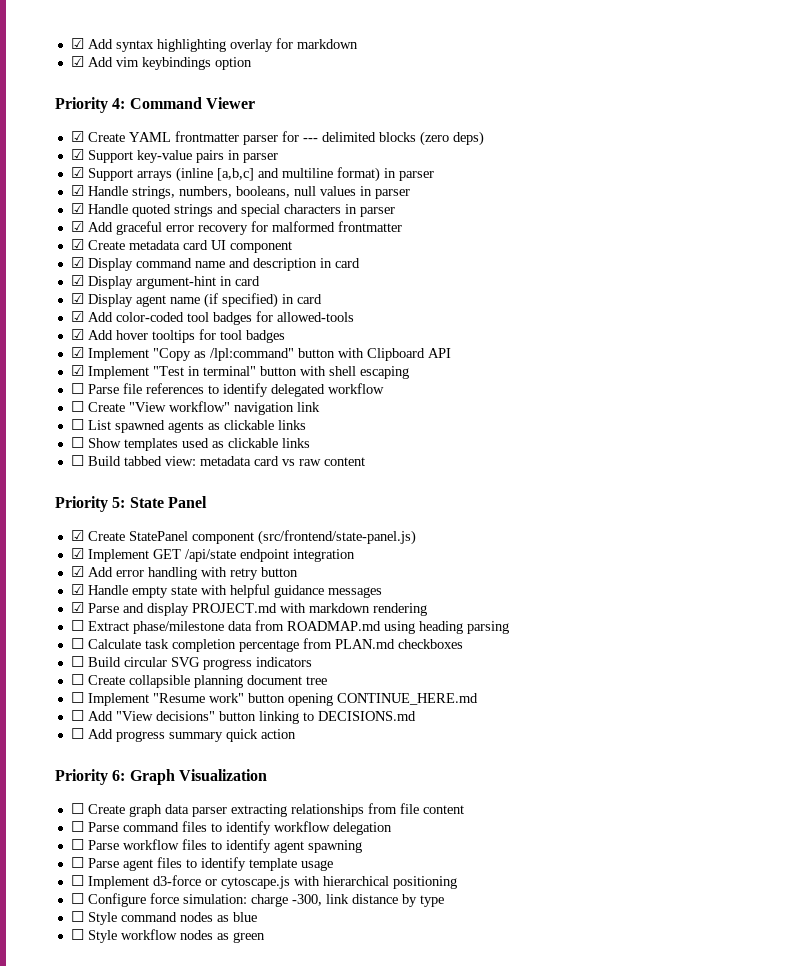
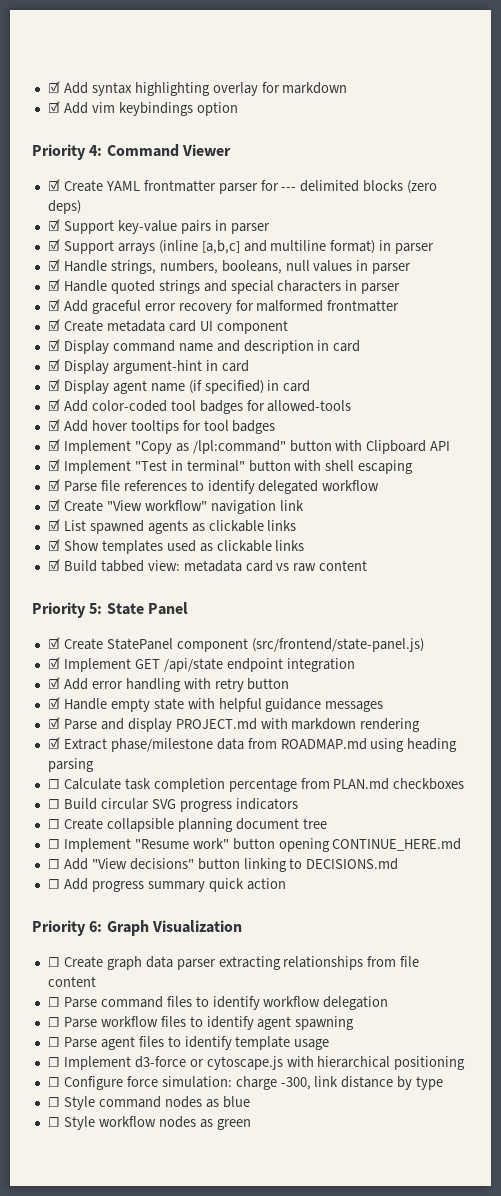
- ☐ Parse file references to identify delegated workflow
+ ☑ Parse file references to identify delegated workflow
- ☐ Create "View workflow" navigation link
+ ☑ Create "View workflow" navigation link
- ☐ List spawned agents as clickable links
+ ☑ List spawned agents as clickable links
- ☐ Show templates used as clickable links
+ ☑ Show templates used as clickable links
- ☐ Build tabbed view: metadata card vs raw content
+ ☑ Build tabbed view: metadata card vs raw content
- ☐ Extract phase/milestone data from ROADMAP.md using heading parsing
+ ☑ Extract phase/milestone data from ROADMAP.md using heading parsing

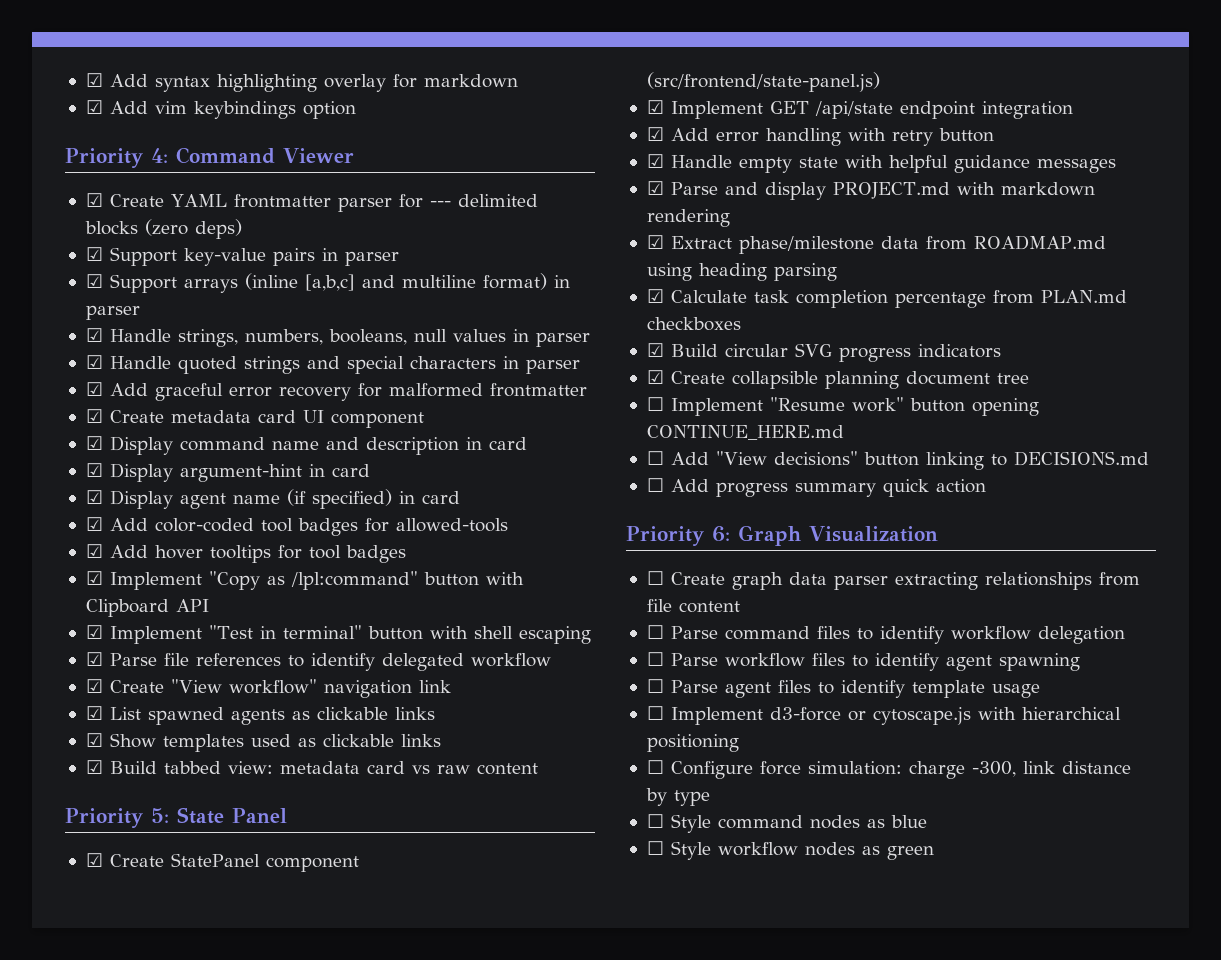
- ☐ Calculate task completion percentage from PLAN.md checkboxes
+ ☑ Calculate task completion percentage from PLAN.md checkboxes
- ☐ Build circular SVG progress indicators
+ ☑ Build circular SVG progress indicators
- ☐ Create collapsible planning document tree
+ ☑ Create collapsible planning document tree

